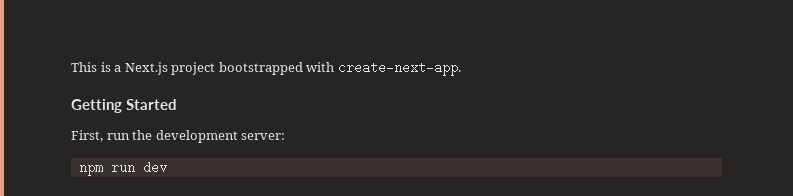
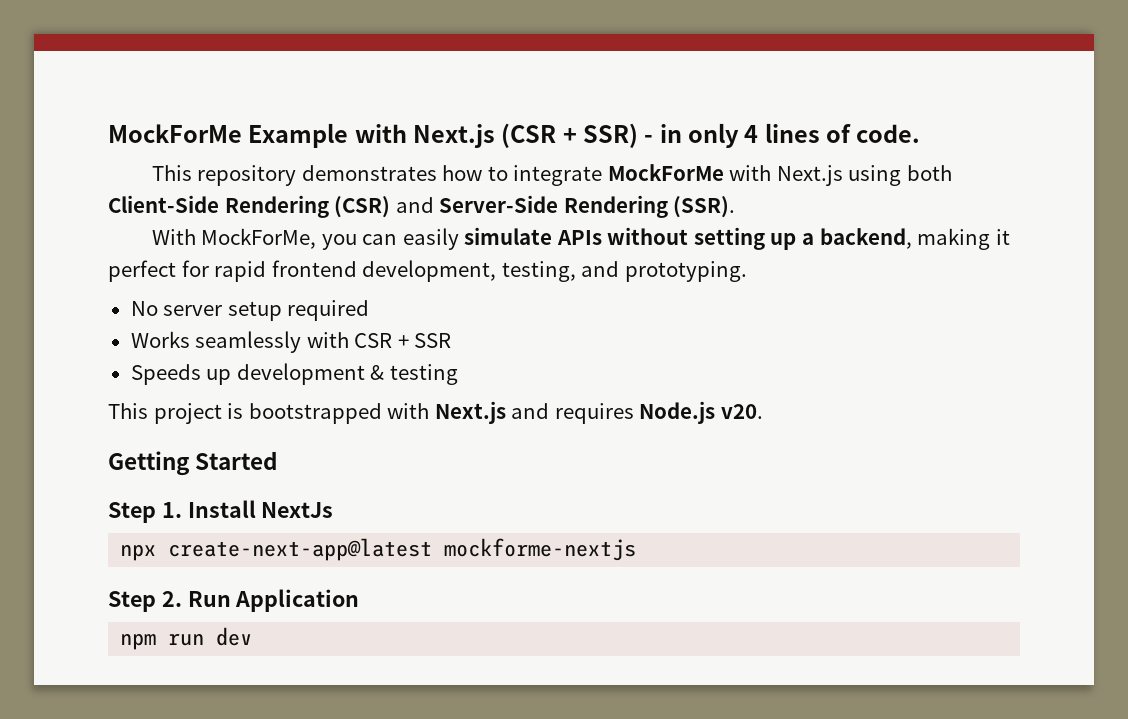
- This is a Next.js project bootstrapped with create-next-app.
+ MockForMe Example with Next.js (CSR + SSR) - in only 4 lines of code.
+ This repository demonstrates how to integrate MockForMe with Next.js using both Client-Side Rendering (CSR) and Server-Side Rendering (SSR).
+ With MockForMe, you can easily simulate APIs without setting up a backend, making it perfect for rapid frontend development, testing, and prototyping.
+ No server setup required
+ Works seamlessly with CSR + SSR
+ Speeds up development & testing
+ This project is bootstrapped with Next.js and requires Node.js v20.
  Getting Started
- First, run the development server:
+ Step 1. Install NextJs
+ npx create-next-app@latest mockforme-nextjs
+ Step 2. Run Application

